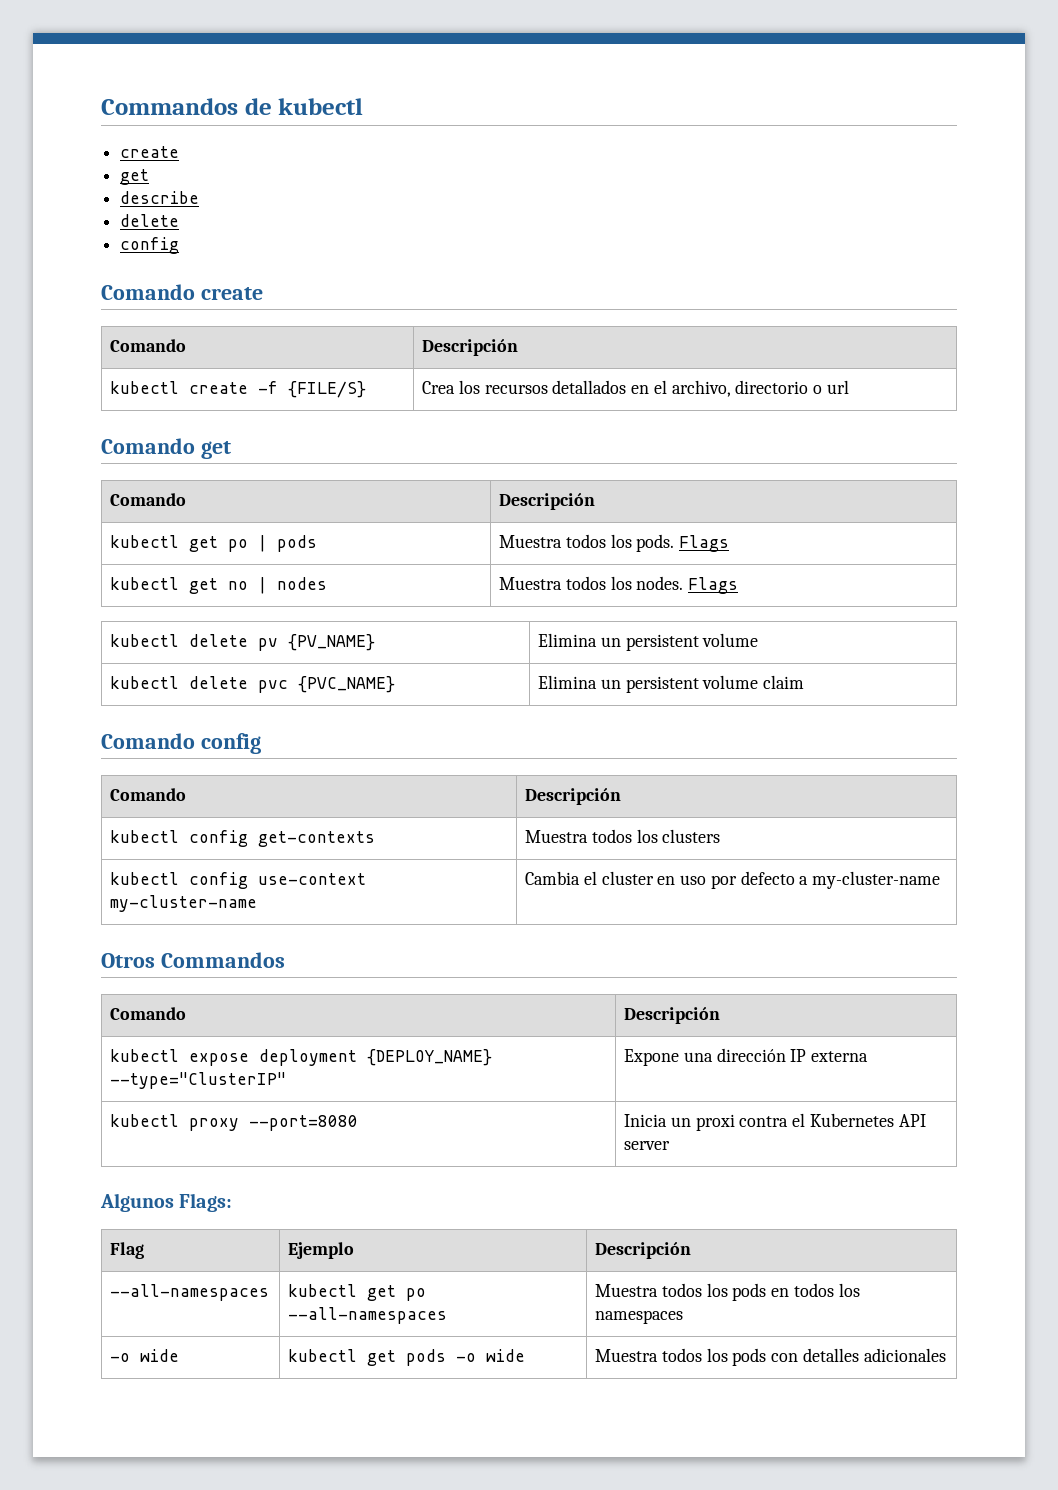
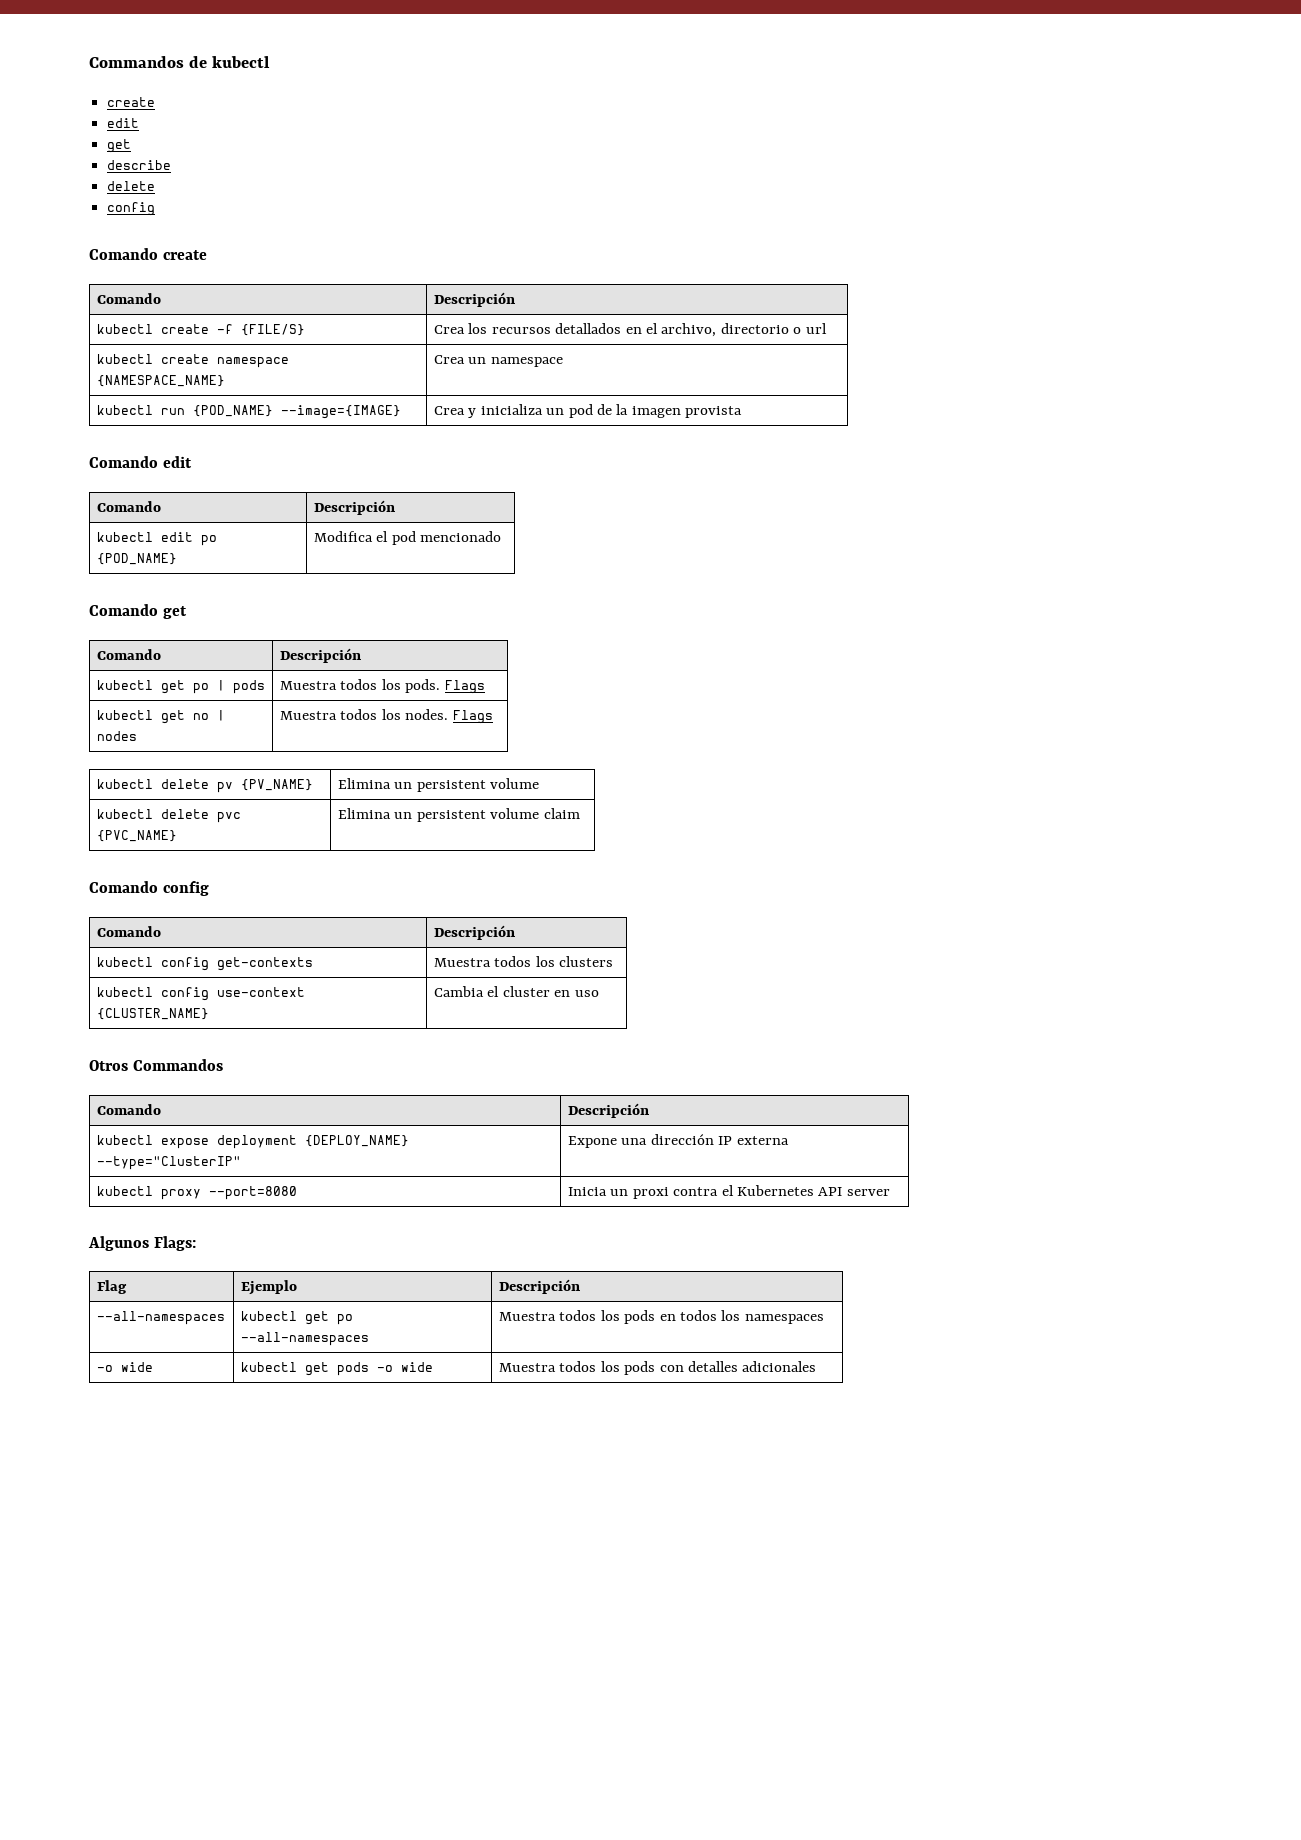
  Commandos de kubectl
  create
+ edit
+ kubectl create namespace {NAMESPACE_NAME} | Crea un namespace
+ kubectl run {POD_NAME} --image={IMAGE} | Crea y inicializa un pod de la imagen provista
+ Comando edit
+ Comando | Descripción
+ kubectl edit po {POD_NAME} | Modifica el pod mencionado
- kubectl config use-context my-cluster-name | Cambia el cluster en uso por defecto a my-cluster-name
+ kubectl config use-context {CLUSTER_NAME} | Cambia el cluster en uso

